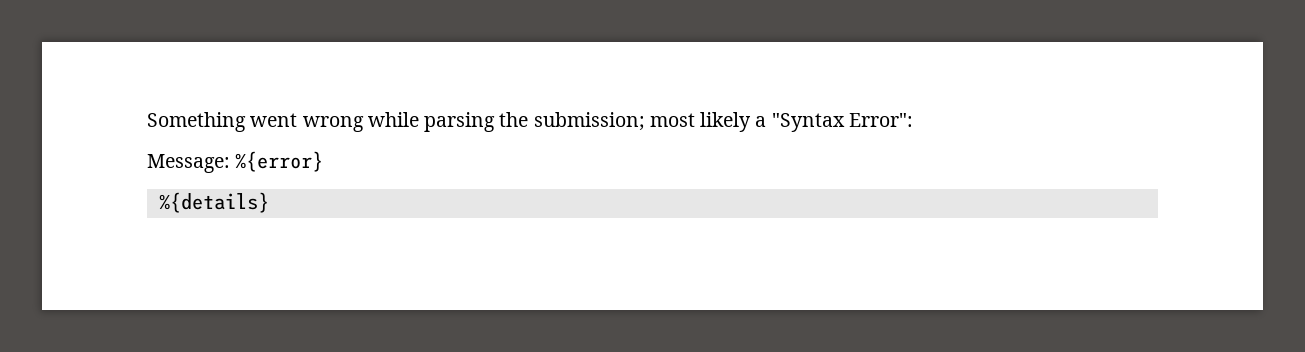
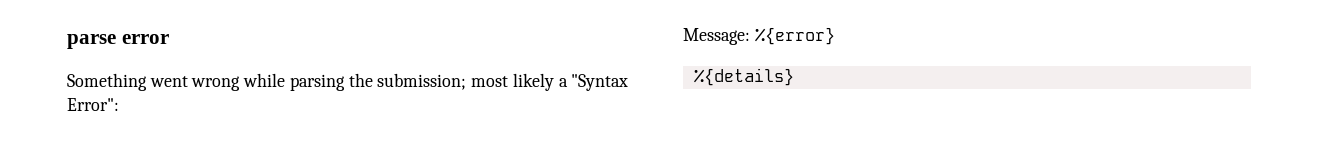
+ parse error

